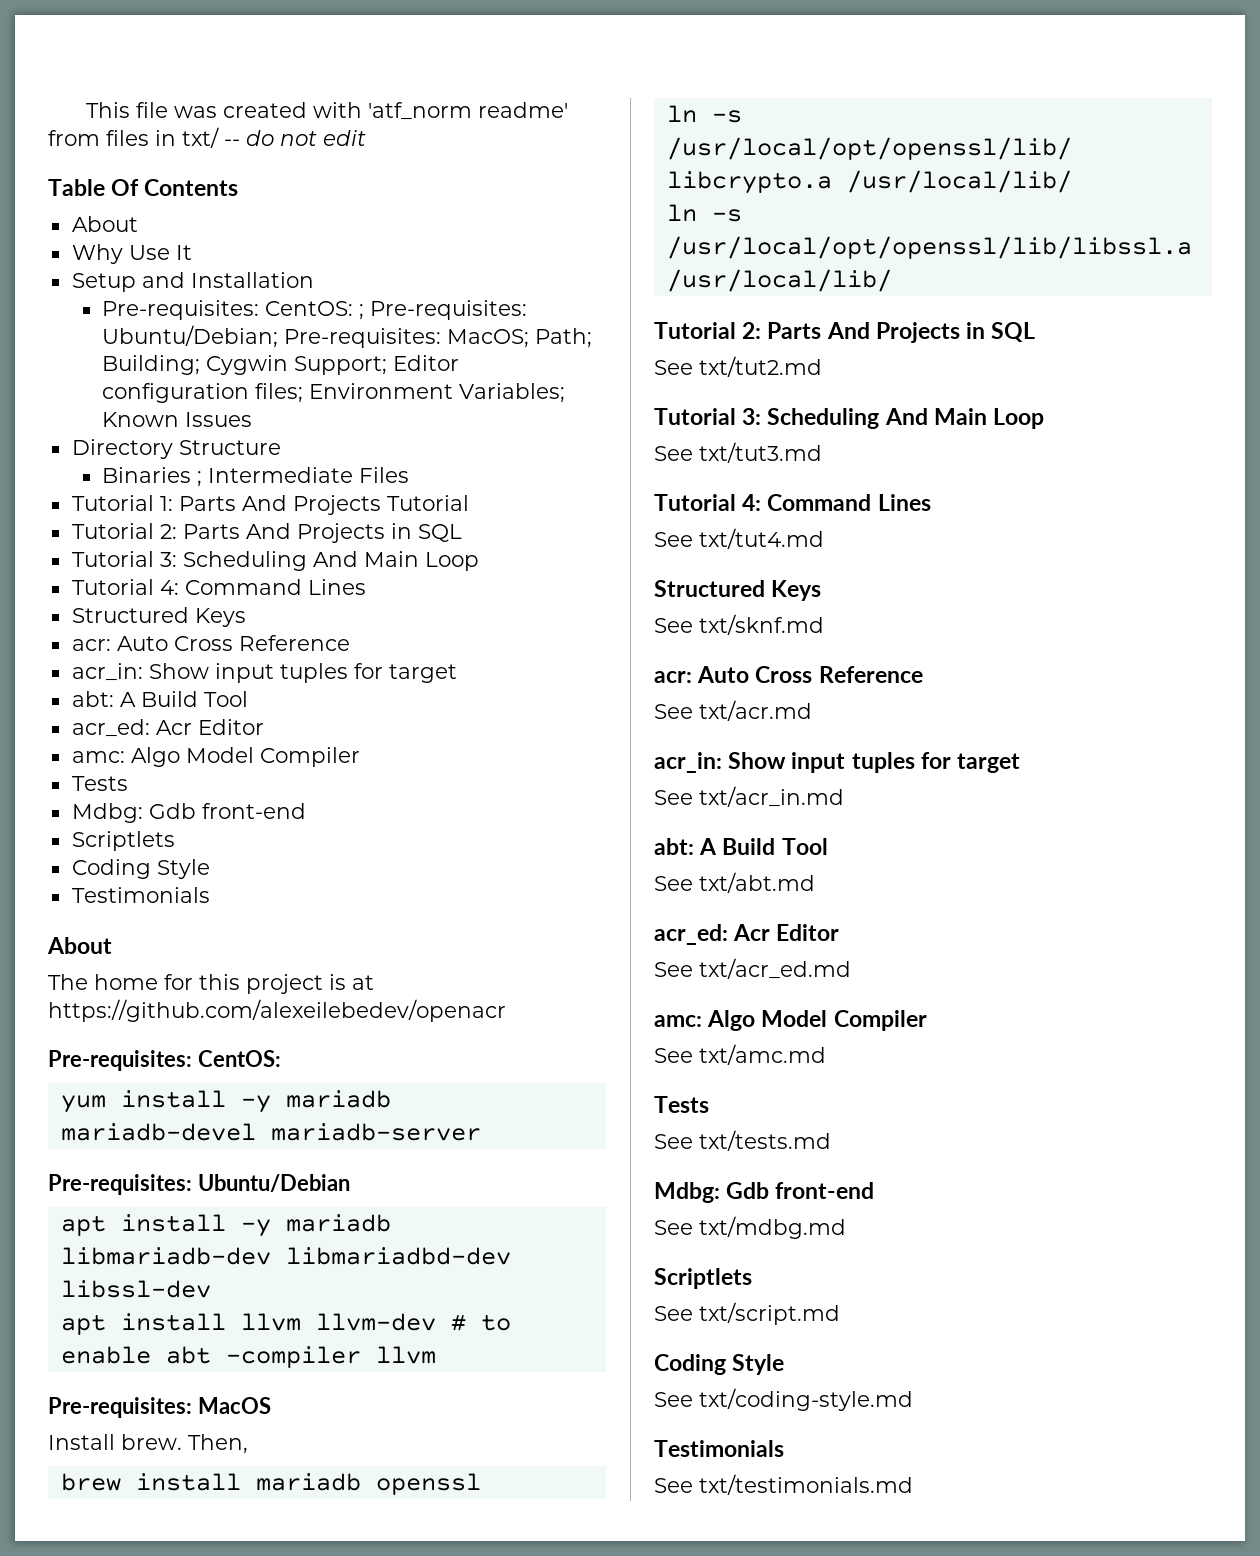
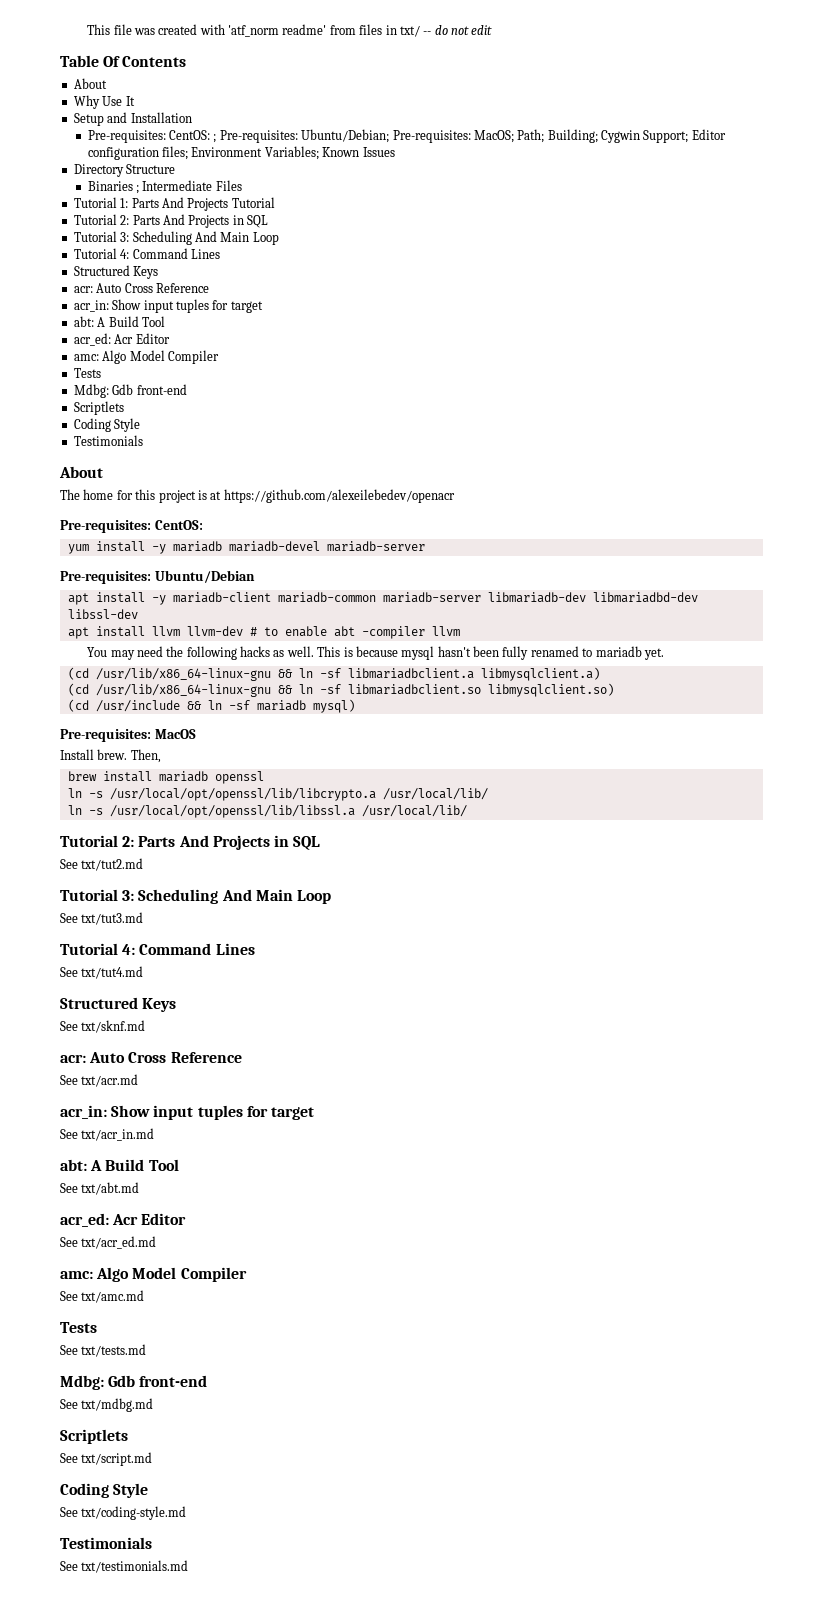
- apt install -y mariadb libmariadb-dev libmariadbd-dev libssl-dev
+ apt install -y mariadb-client mariadb-common mariadb-server libmariadb-dev libmariadbd-dev libssl-dev
+ You may need the following hacks as well. This is because mysql hasn't been fully renamed to mariadb yet.
+ (cd /usr/lib/x86_64-linux-gnu && ln -sf libmariadbclient.a libmysqlclient.a)
+ (cd /usr/lib/x86_64-linux-gnu && ln -sf libmariadbclient.so libmysqlclient.so)
+ (cd /usr/include && ln -sf mariadb mysql)

